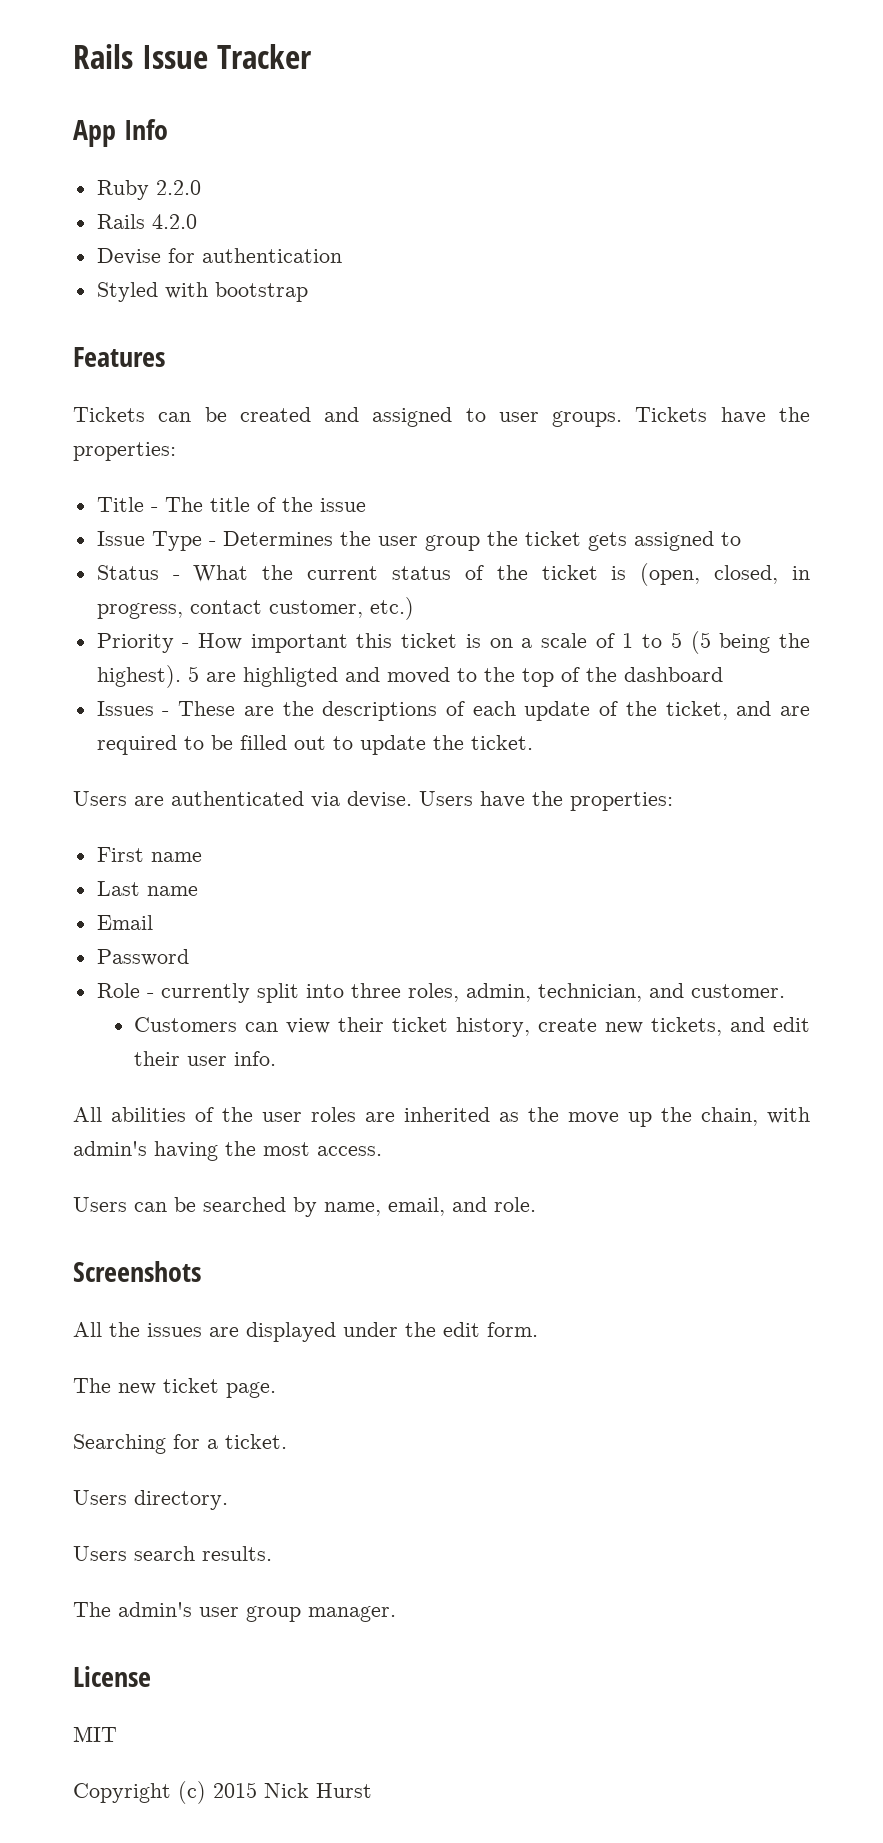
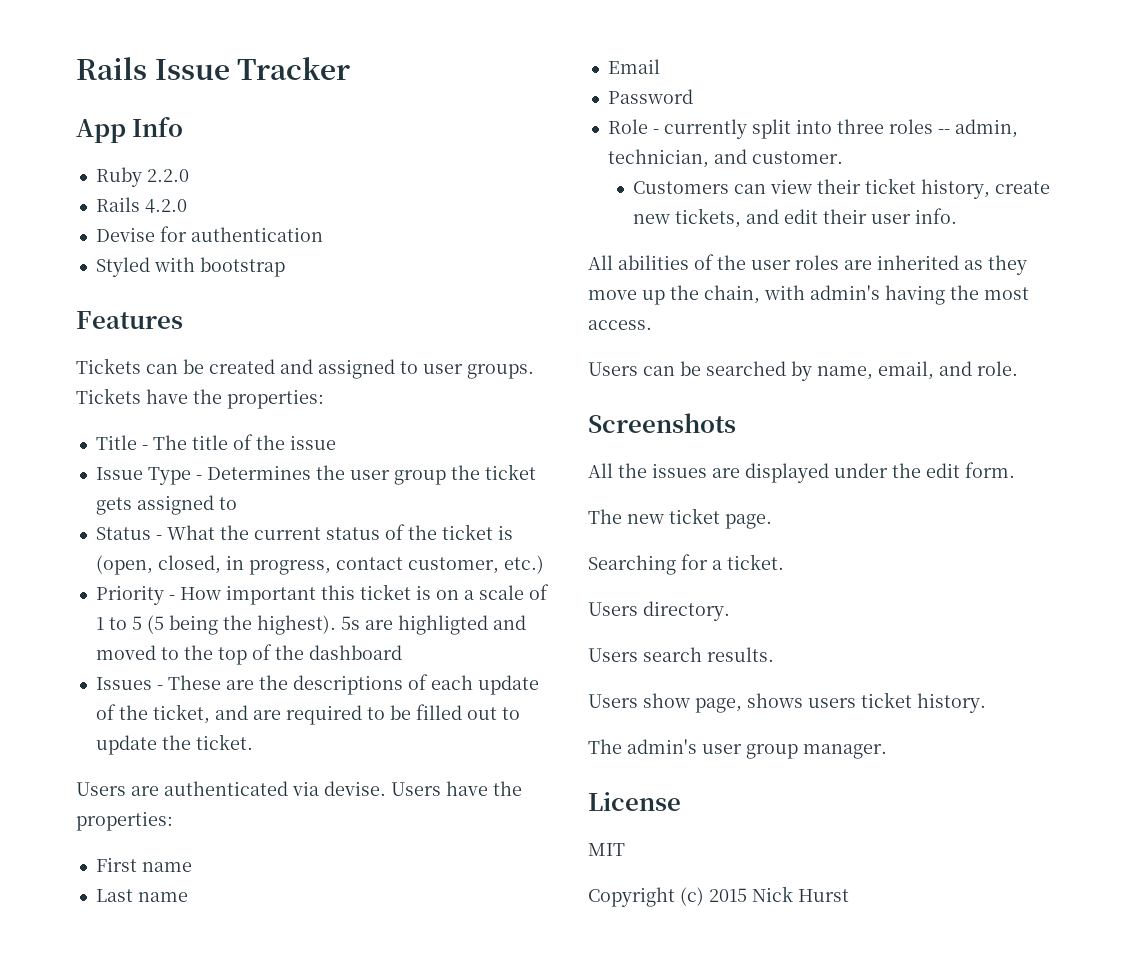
- 5 are highligted and moved to the top of the dashboard
+ 5s are highligted and moved to the top of the dashboard
- Role - currently split into three roles, admin, technician, and customer.
+ Role - currently split into three roles -- admin, technician, and customer.
- All abilities of the user roles are inherited as the move up the chain, with admin's having the most access.
+ All abilities of the user roles are inherited as they move up the chain, with admin's having the most access.
+ Users show page, shows users ticket history.

